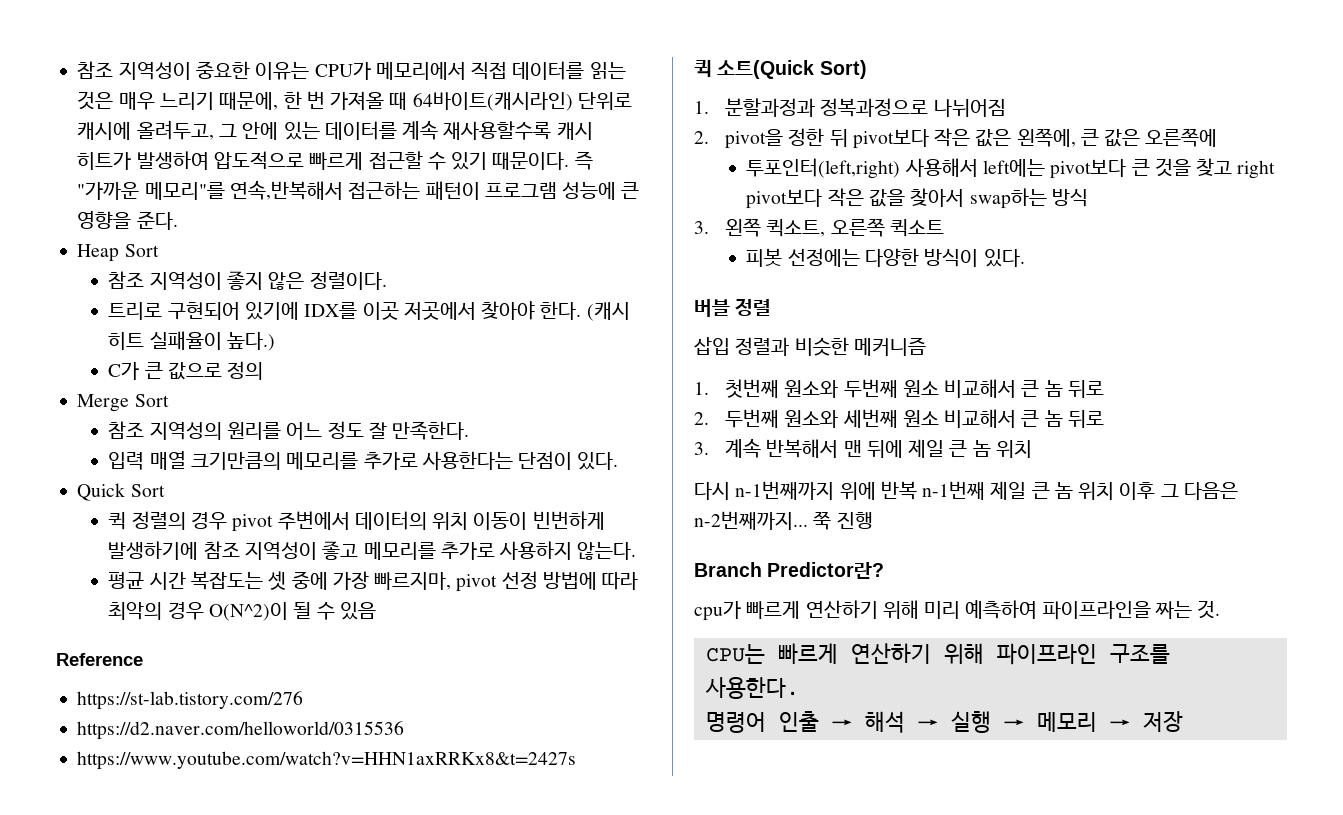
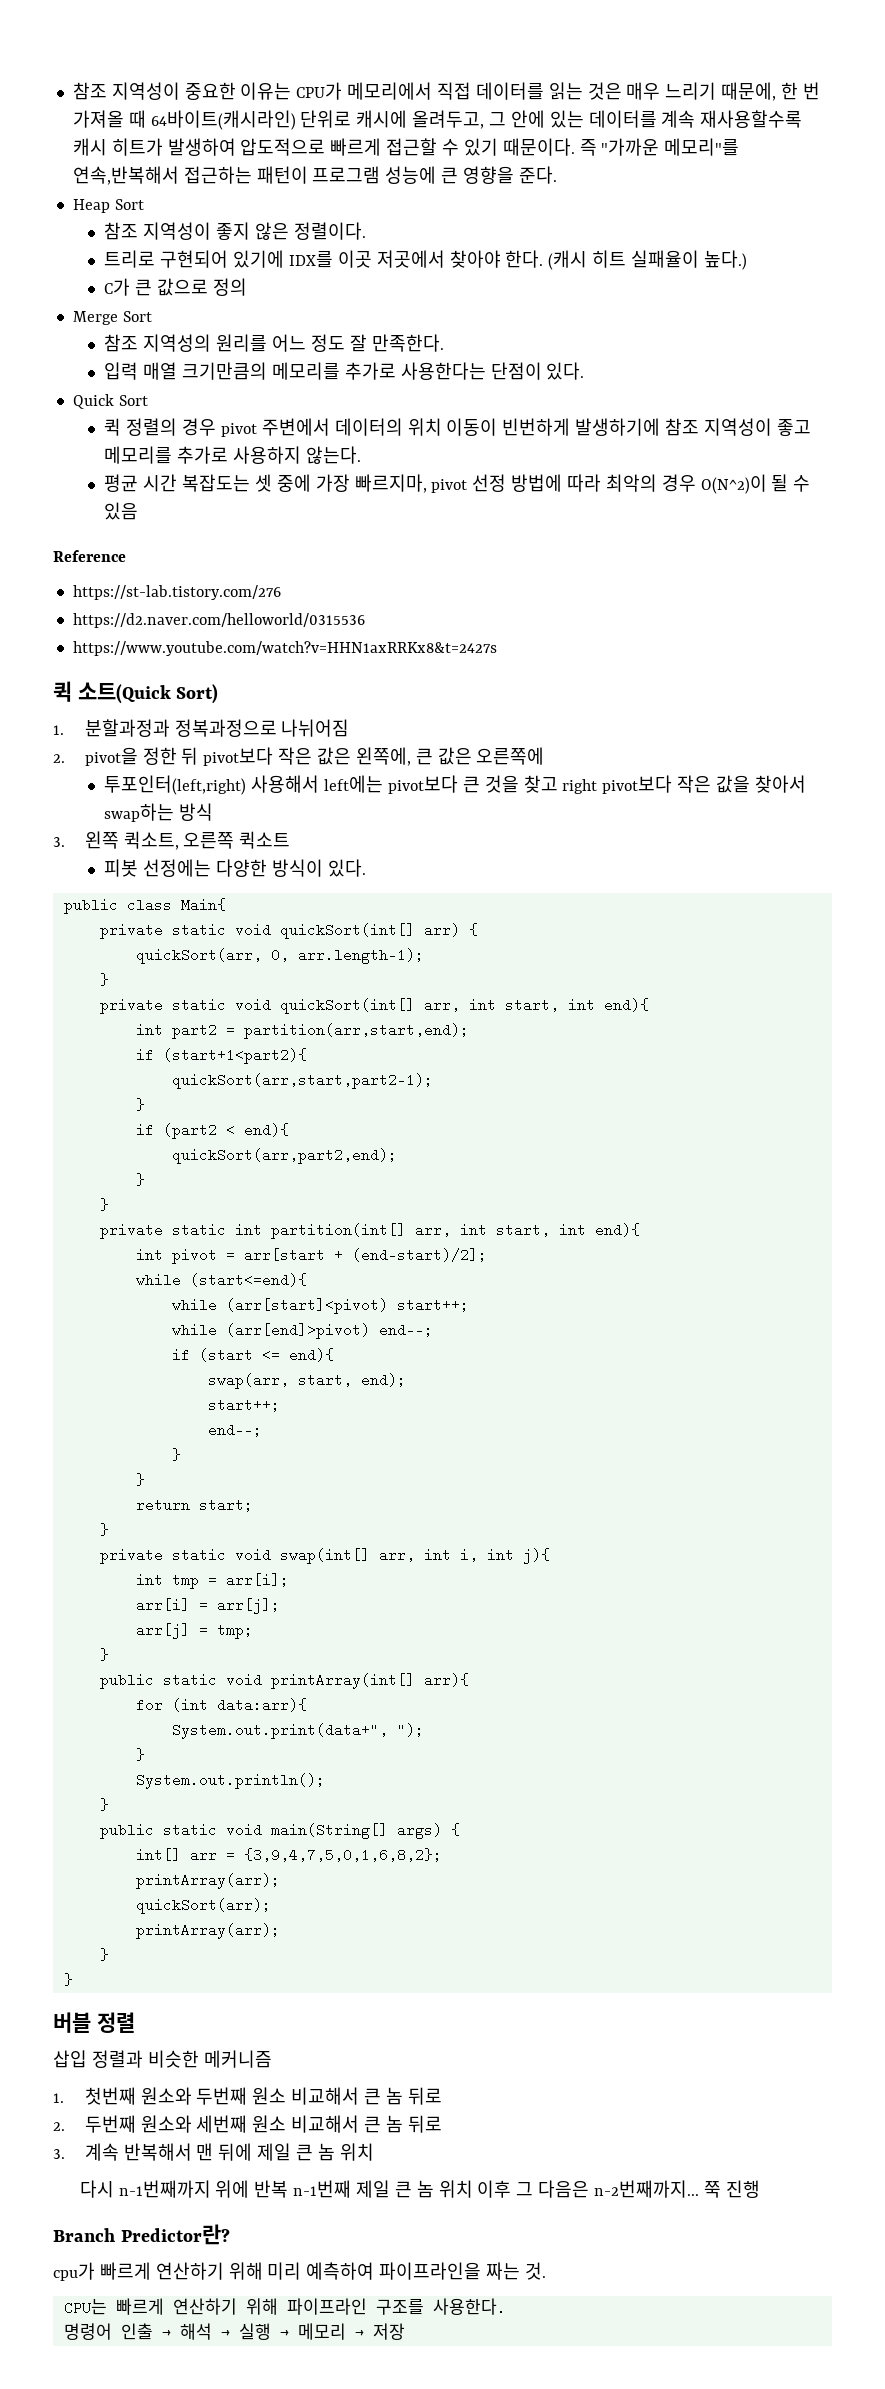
+ public class Main{
+ private static void quickSort(int[] arr) {
+ quickSort(arr, 0, arr.length-1);
+ }
+ private static void quickSort(int[] arr, int start, int end){
+ int part2 = partition(arr,start,end);
+ if (start+1<part2){
+ quickSort(arr,start,part2-1);
+ }
+ if (part2 < end){
+ quickSort(arr,part2,end);
+ }
+ }
+ private static int partition(int[] arr, int start, int end){
+ int pivot = arr[start + (end-start)/2];
+ while (start<=end){
+ while (arr[start]<pivot) start++;
+ while (arr[end]>pivot) end--;
+ if (start <= end){
+ swap(arr, start, end);
+ start++;
+ end--;
+ }
+ }
+ return start;
+ }
+ private static void swap(int[] arr, int i, int j){
+ int tmp = arr[i];
+ arr[i] = arr[j];
+ arr[j] = tmp;
+ }
+ public static void printArray(int[] arr){
+ for (int data:arr){
+ System.out.print(data+", ");
+ }
+ System.out.println();
+ }
+ public static void main(String[] args) {
+ int[] arr = {3,9,4,7,5,0,1,6,8,2};
+ printArray(arr);
+ quickSort(arr);
+ printArray(arr);
+ }
+ }

